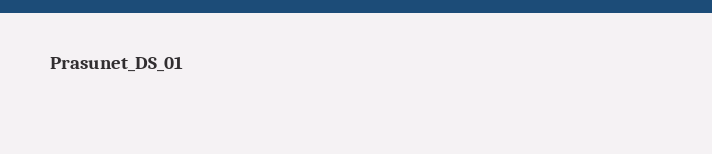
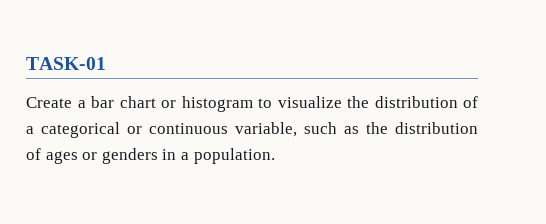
- Prasunet_DS_01
+ TASK-01
+ Create a bar chart or histogram to visualize the distribution of a categorical or continuous variable, such as the distribution of ages or genders in a population.

